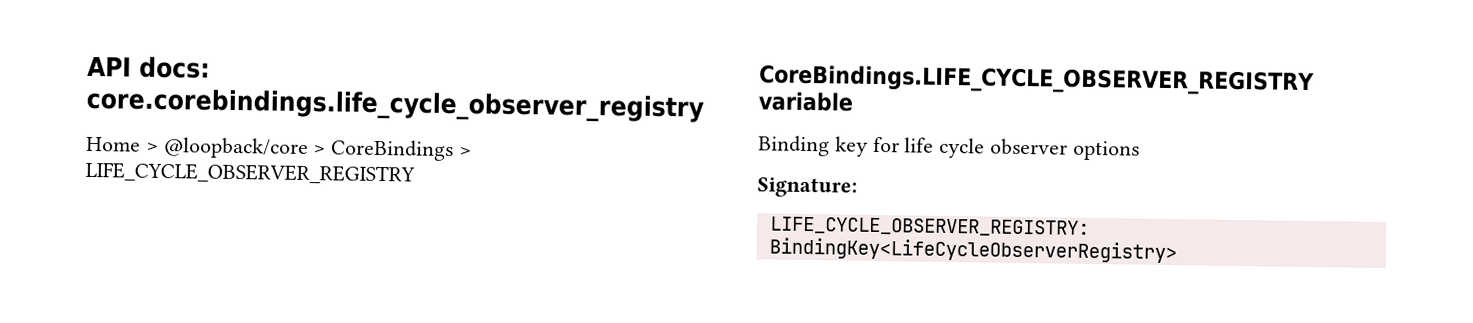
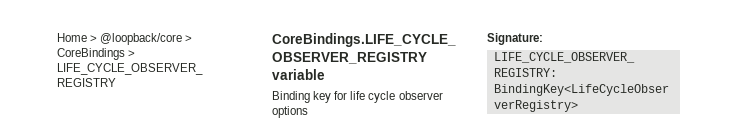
- API docs: core.corebindings.life_cycle_observer_registry

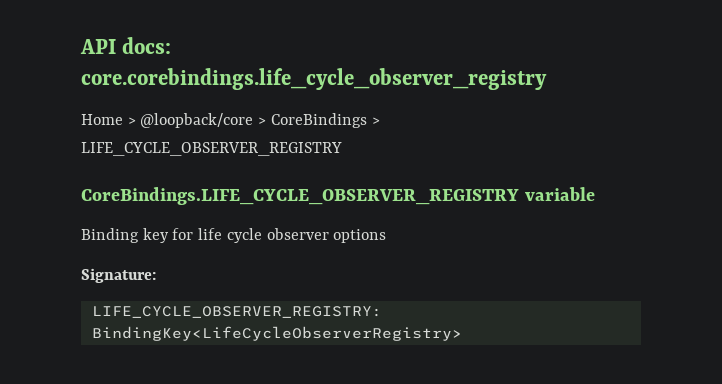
+ API docs: core.corebindings.life_cycle_observer_registry

